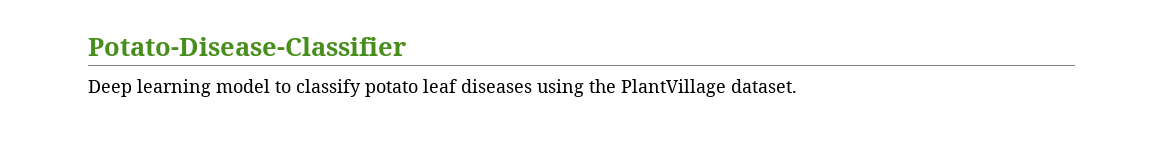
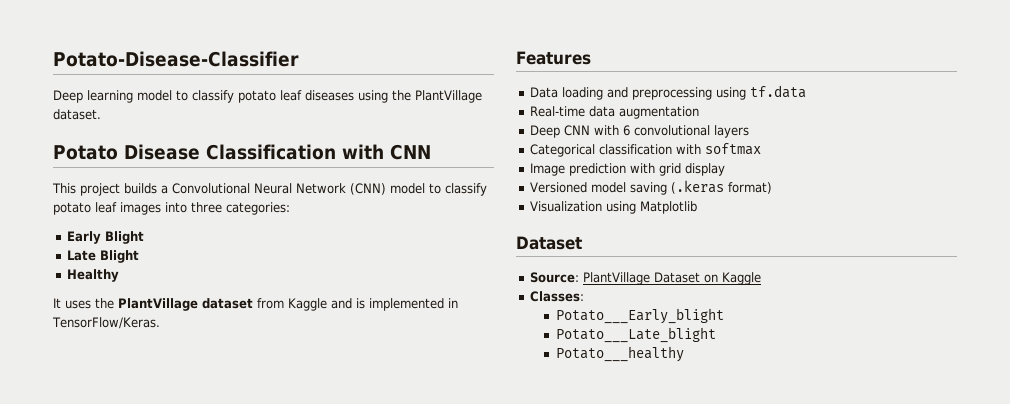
+ Potato Disease Classification with CNN
+ This project builds a Convolutional Neural Network (CNN) model to classify potato leaf images into three categories:
+ Early Blight
+ Late Blight
+ Healthy
+ It uses the PlantVillage dataset from Kaggle and is implemented in TensorFlow/Keras.
+ Features
+ Data loading and preprocessing using tf.data
+ Real-time data augmentation
+ Deep CNN with 6 convolutional layers
+ Categorical classification with softmax
+ Image prediction with grid display
+ Versioned model saving (.keras format)
+ Visualization using Matplotlib
+ Dataset
+ Source: PlantVillage Dataset on Kaggle
+ Classes:
+ Potato___Early_blight
+ Potato___Late_blight
+ Potato___healthy

